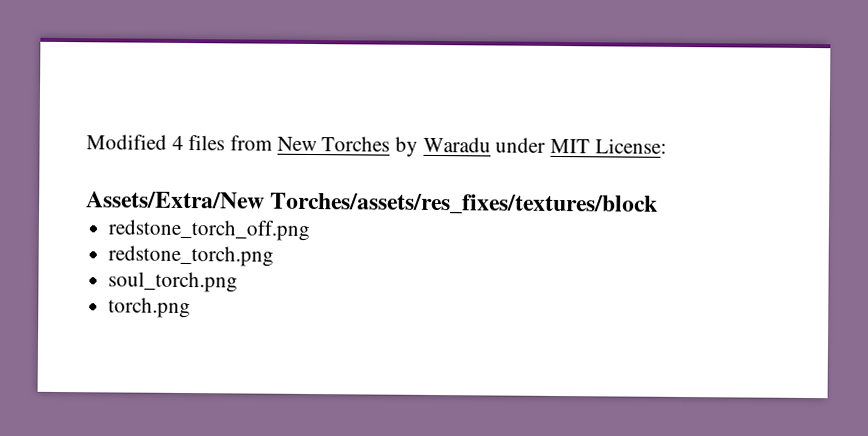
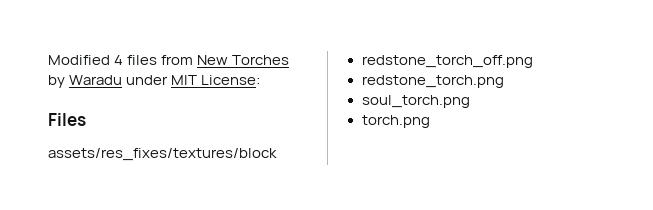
- Assets/Extra/New Torches/assets/res_fixes/textures/block
+ Files
+ assets/res_fixes/textures/block

